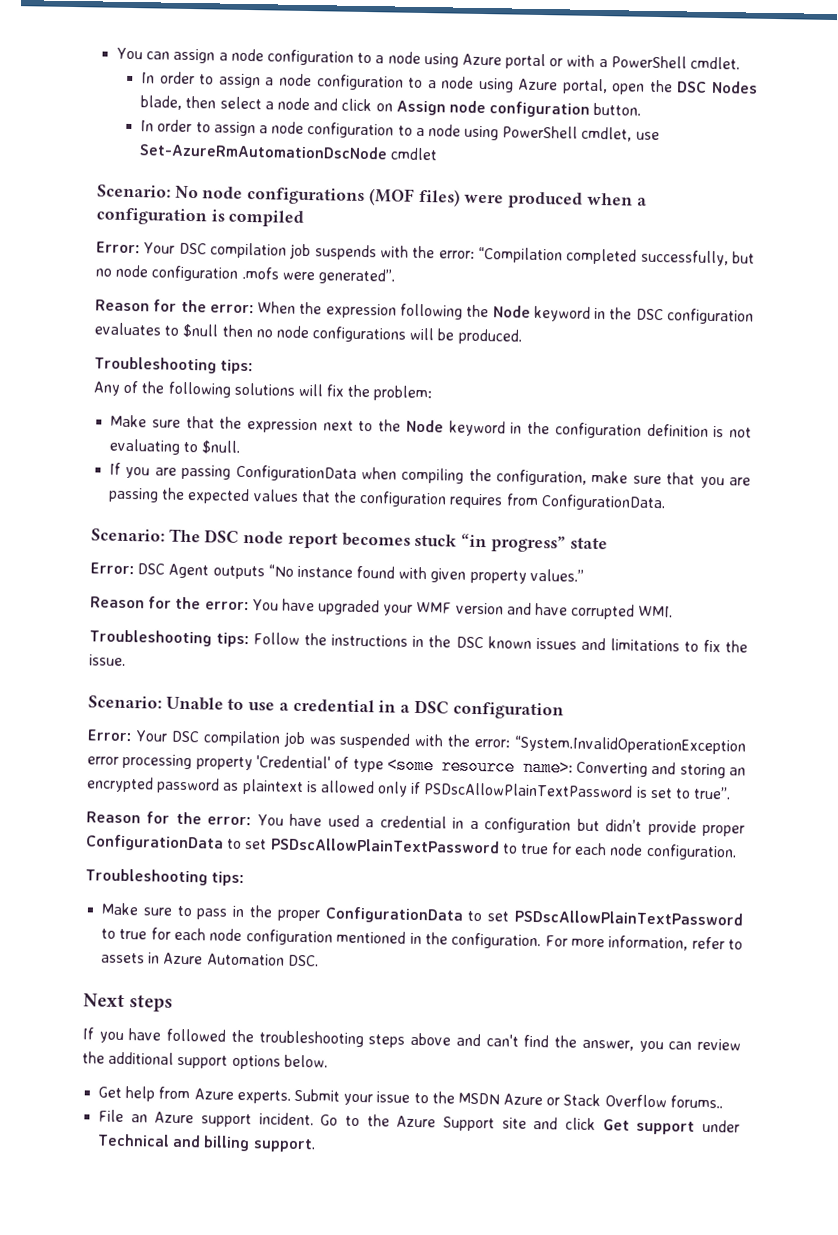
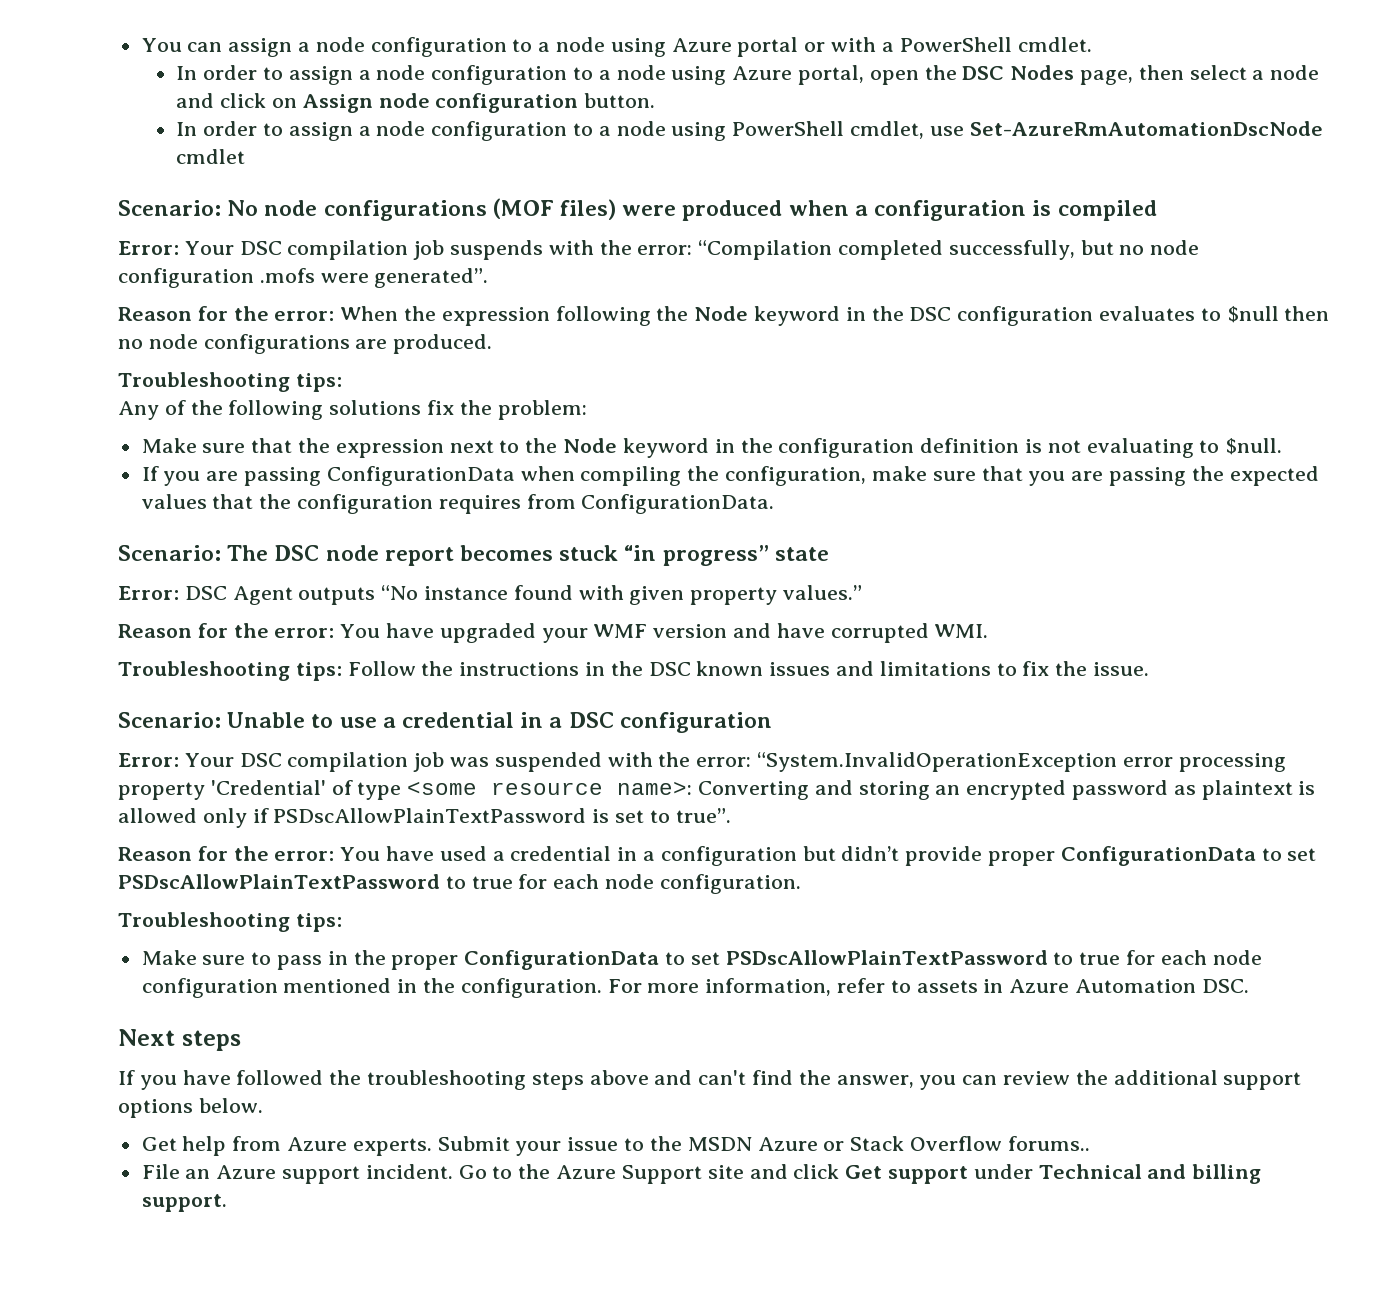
- In order to assign a node configuration to a node using Azure portal, open the DSC Nodes blade, then select a node and click on Assign node configuration button.
+ In order to assign a node configuration to a node using Azure portal, open the DSC Nodes page, then select a node and click on Assign node configuration button.
- Reason for the error: When the expression following the Node keyword in the DSC configuration evaluates to $null then no node configurations will be produced.
+ Reason for the error: When the expression following the Node keyword in the DSC configuration evaluates to $null then no node configurations are produced.
- Any of the following solutions will fix the problem:
+ Any of the following solutions fix the problem:

